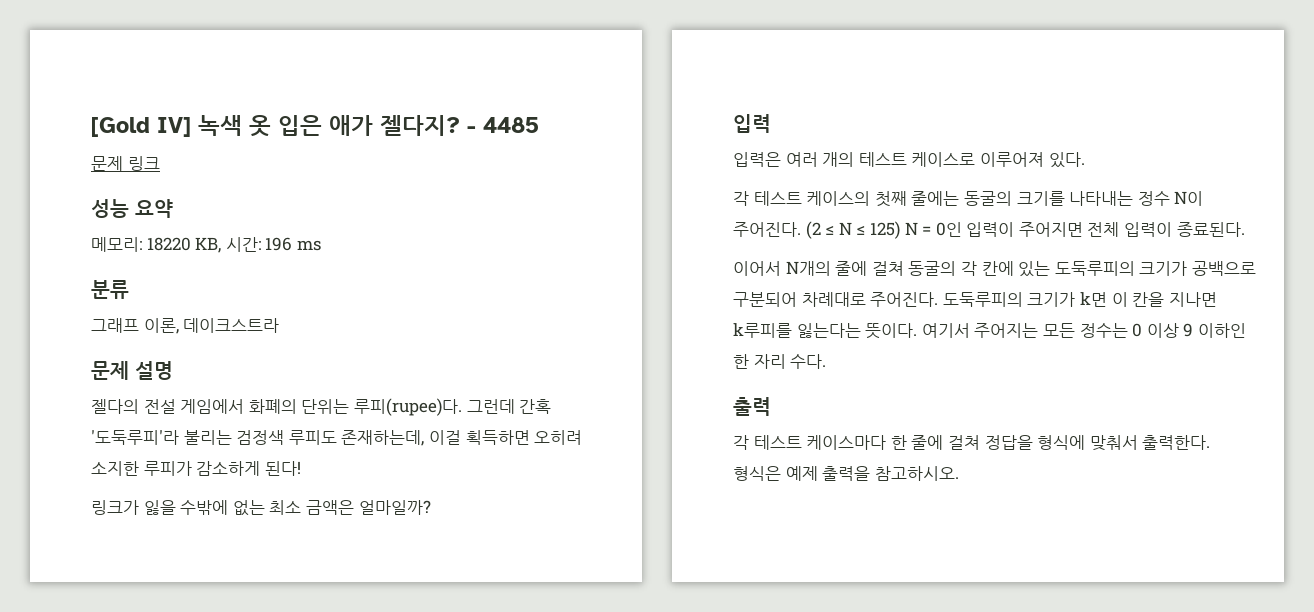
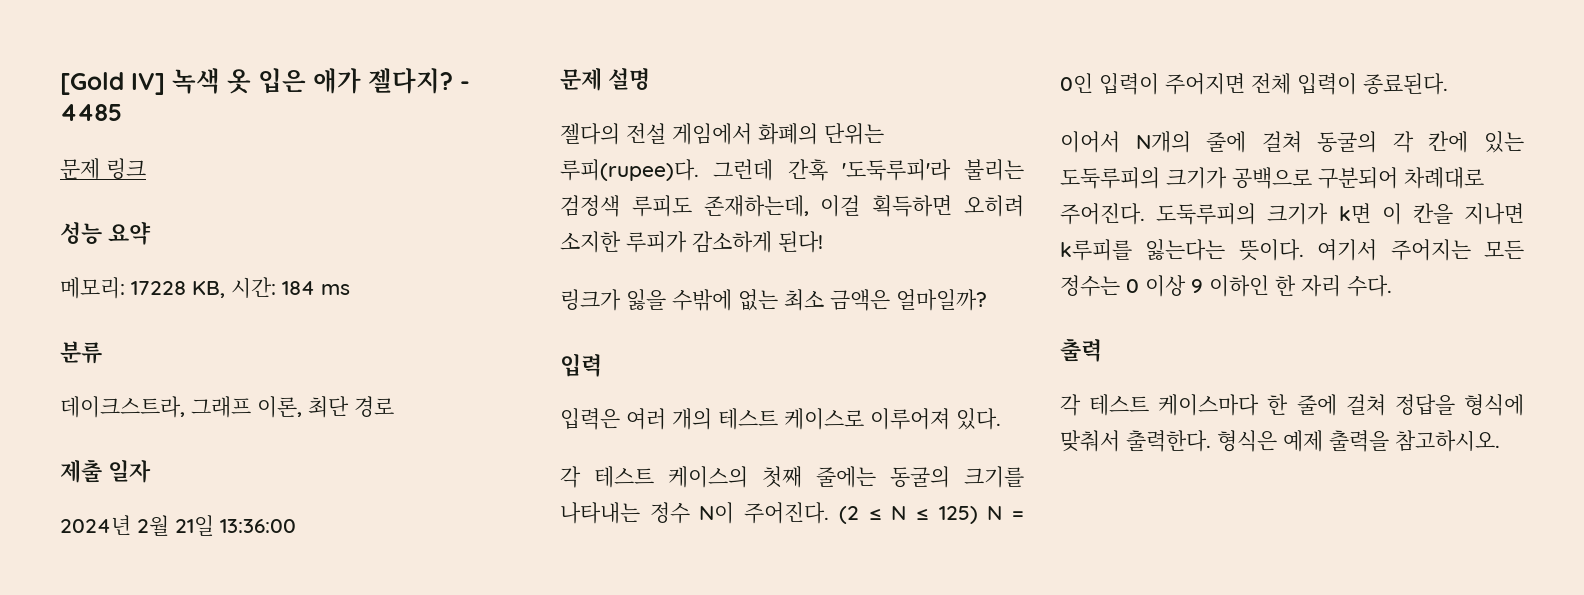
- 메모리: 18220 KB, 시간: 196 ms
+ 메모리: 17228 KB, 시간: 184 ms
- 그래프 이론, 데이크스트라
+ 데이크스트라, 그래프 이론, 최단 경로
+ 제출 일자
+ 2024년 2월 21일 13:36:00

